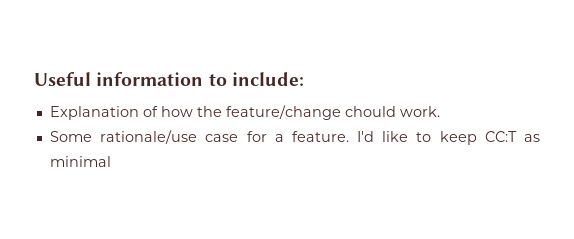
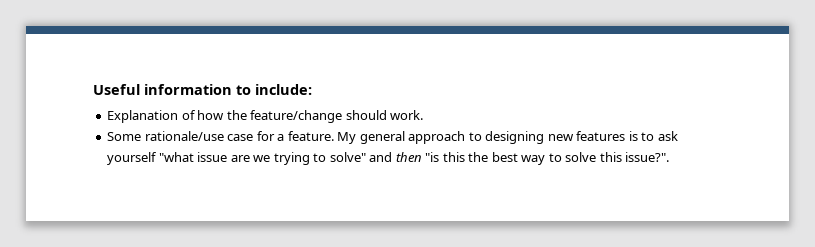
- Explanation of how the feature/change chould work.
+ Explanation of how the feature/change should work.
- I'd like to keep CC:T as minimal
+ My general approach to designing new features is to ask yourself "what issue are we trying to solve" and then "is this the best way to solve this issue?".

